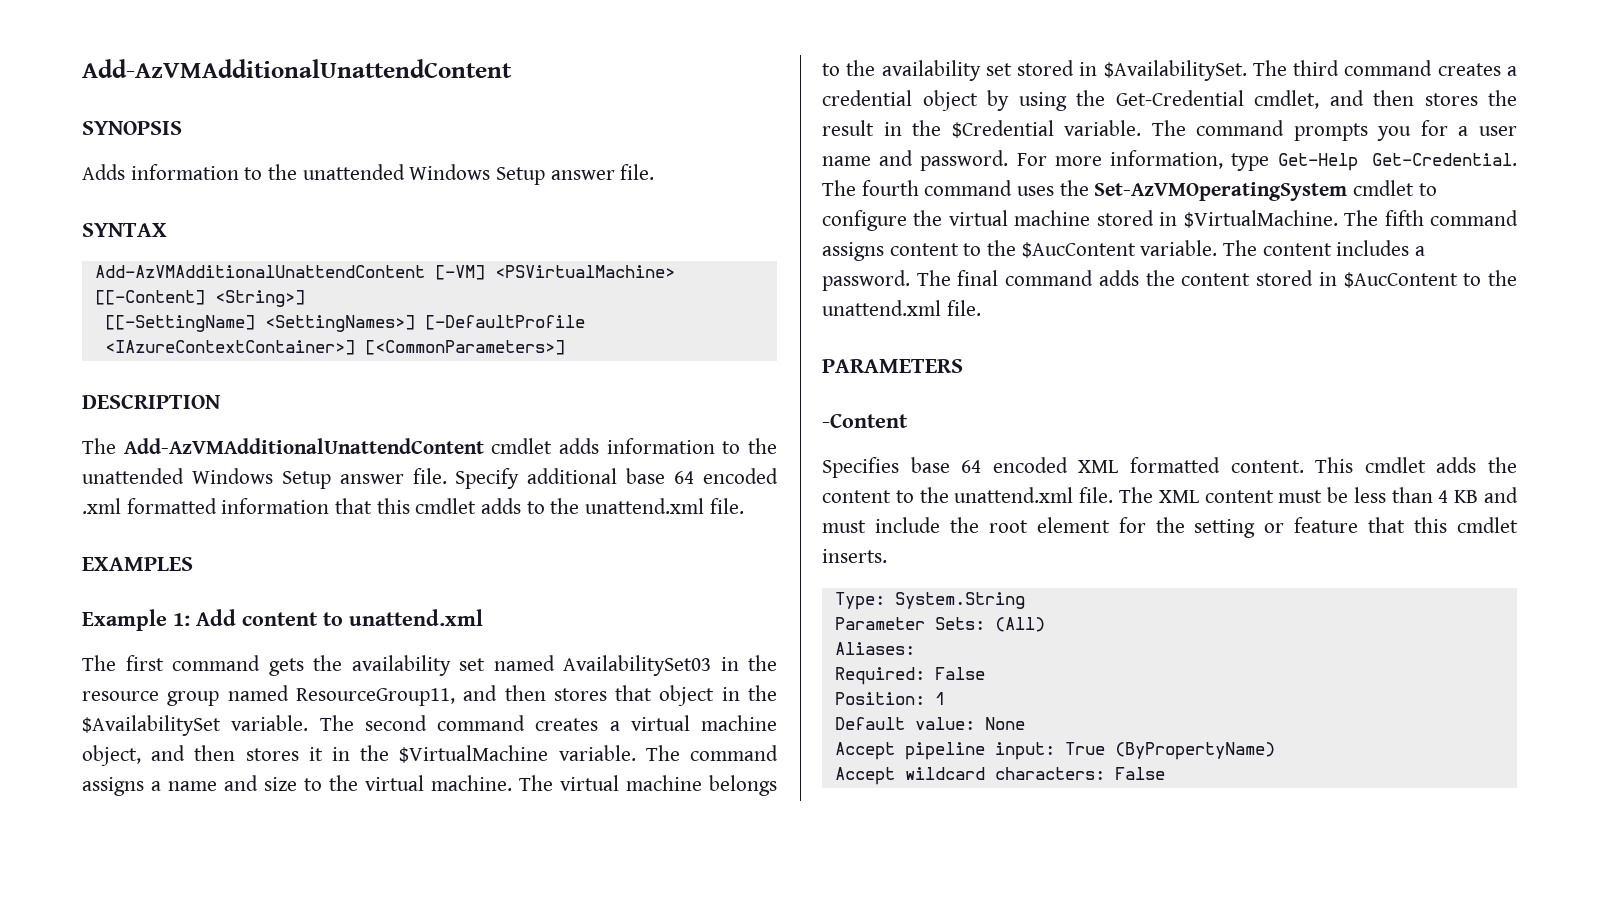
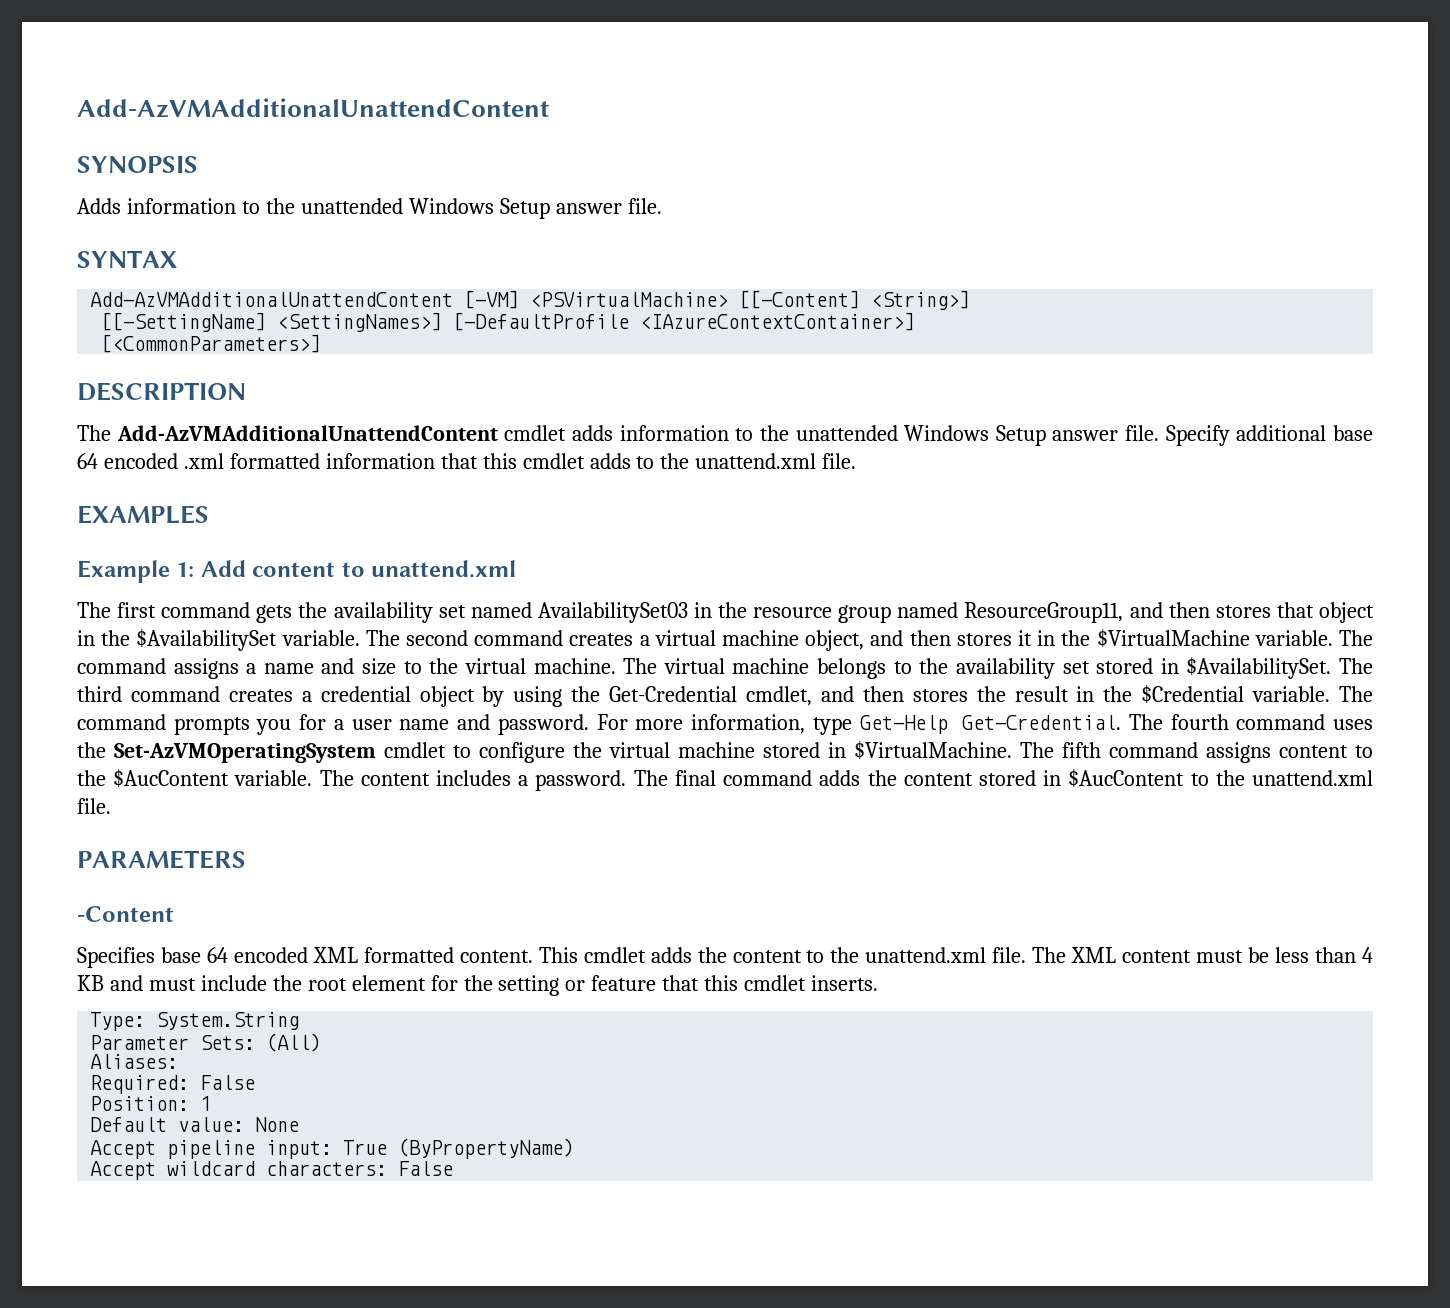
- [[-SettingName] <SettingNames>] [-DefaultProfile <IAzureContextContainer>] [<CommonParameters>]
+ [[-SettingName] <SettingNames>] [-DefaultProfile <IAzureContextContainer>]
+ [<CommonParameters>]

